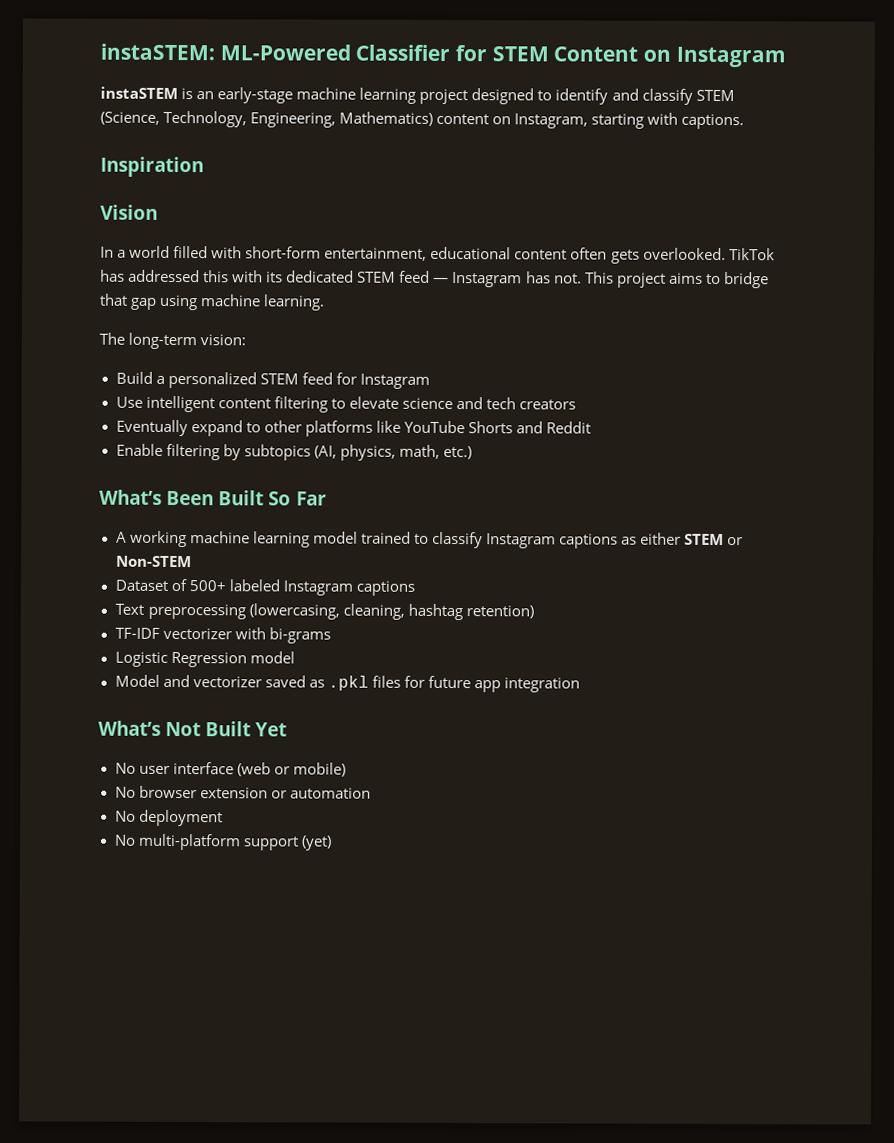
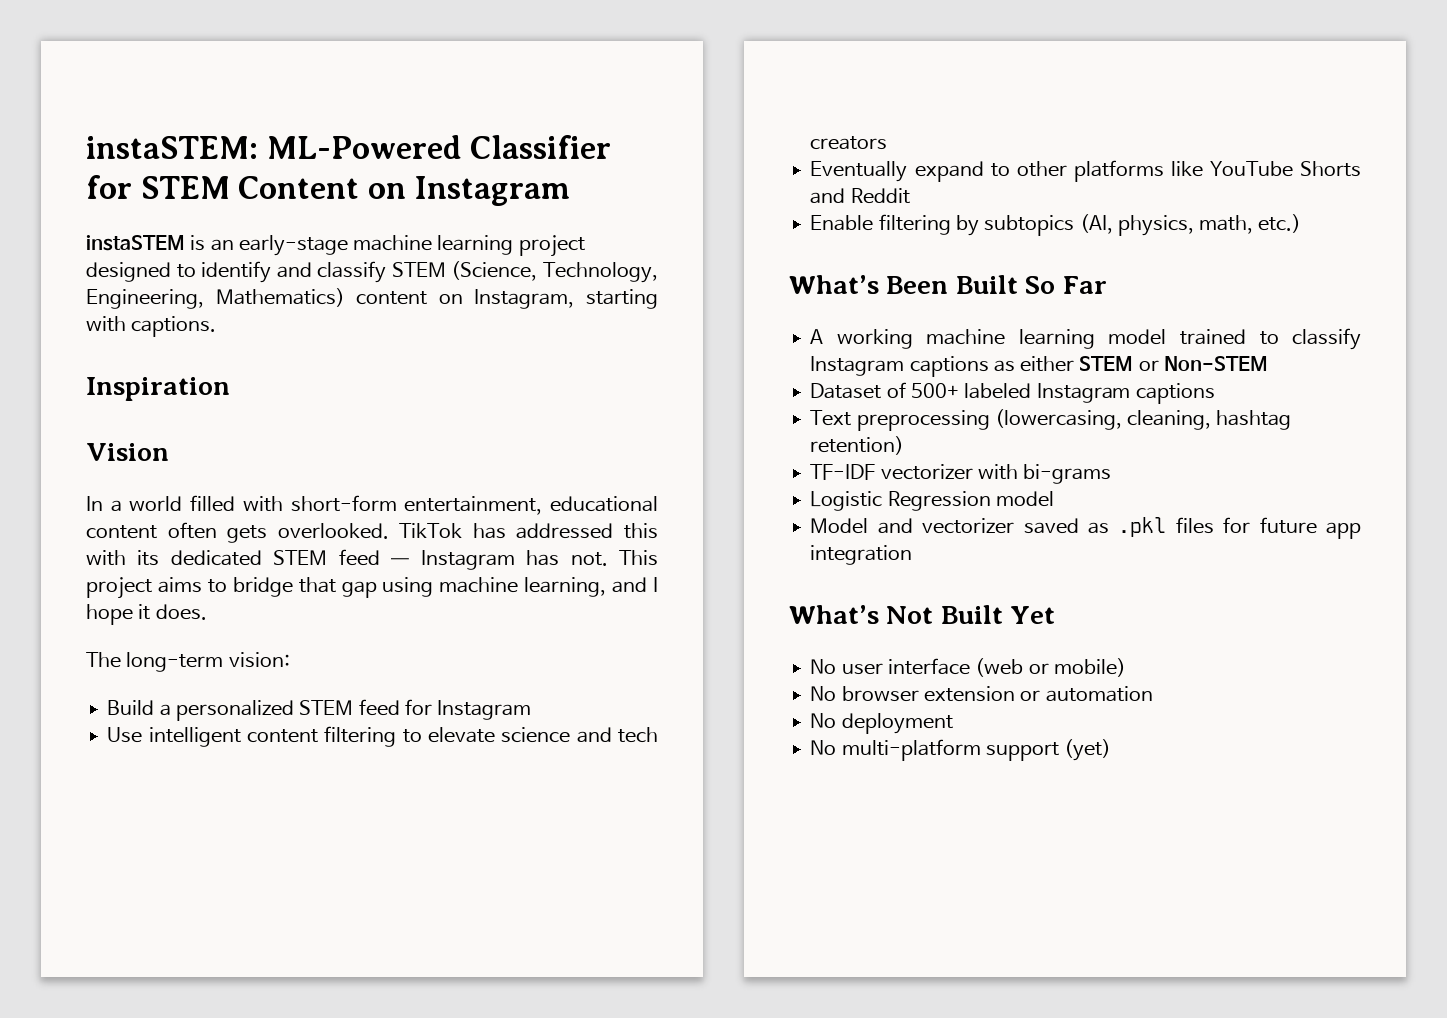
- This project aims to bridge that gap using machine learning.
+ This project aims to bridge that gap using machine learning, and I hope it does.

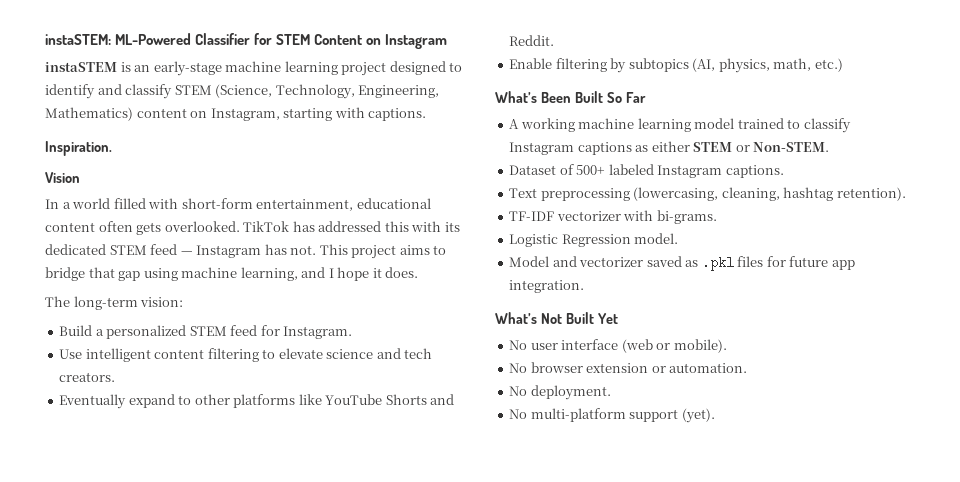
- Inspiration
+ Inspiration.
- Build a personalized STEM feed for Instagram
+ Build a personalized STEM feed for Instagram.
- Use intelligent content filtering to elevate science and tech creators
+ Use intelligent content filtering to elevate science and tech creators.
- Eventually expand to other platforms like YouTube Shorts and Reddit
+ Eventually expand to other platforms like YouTube Shorts and Reddit.
- A working machine learning model trained to classify Instagram captions as either STEM or Non-STEM
+ A working machine learning model trained to classify Instagram captions as either STEM or Non-STEM.
- Dataset of 500+ labeled Instagram captions
+ Dataset of 500+ labeled Instagram captions.
- Text preprocessing (lowercasing, cleaning, hashtag retention)
+ Text preprocessing (lowercasing, cleaning, hashtag retention).
- TF-IDF vectorizer with bi-grams
+ TF-IDF vectorizer with bi-grams.
- Logistic Regression model
+ Logistic Regression model.
- Model and vectorizer saved as .pkl files for future app integration
+ Model and vectorizer saved as .pkl files for future app integration.
- No user interface (web or mobile)
+ No user interface (web or mobile).
- No browser extension or automation
- No deployment
+ No browser extension or automation.
+ No deployment.
- No multi-platform support (yet)
+ No multi-platform support (yet).

